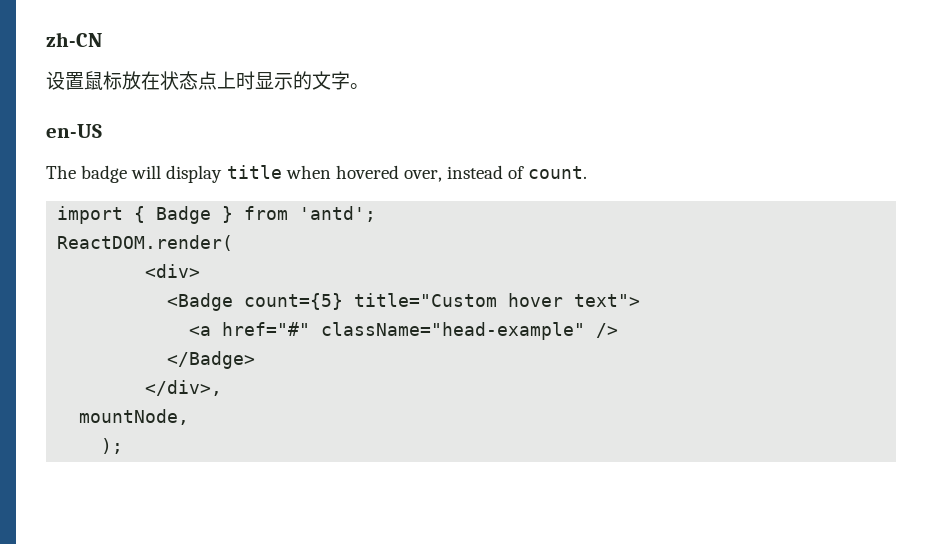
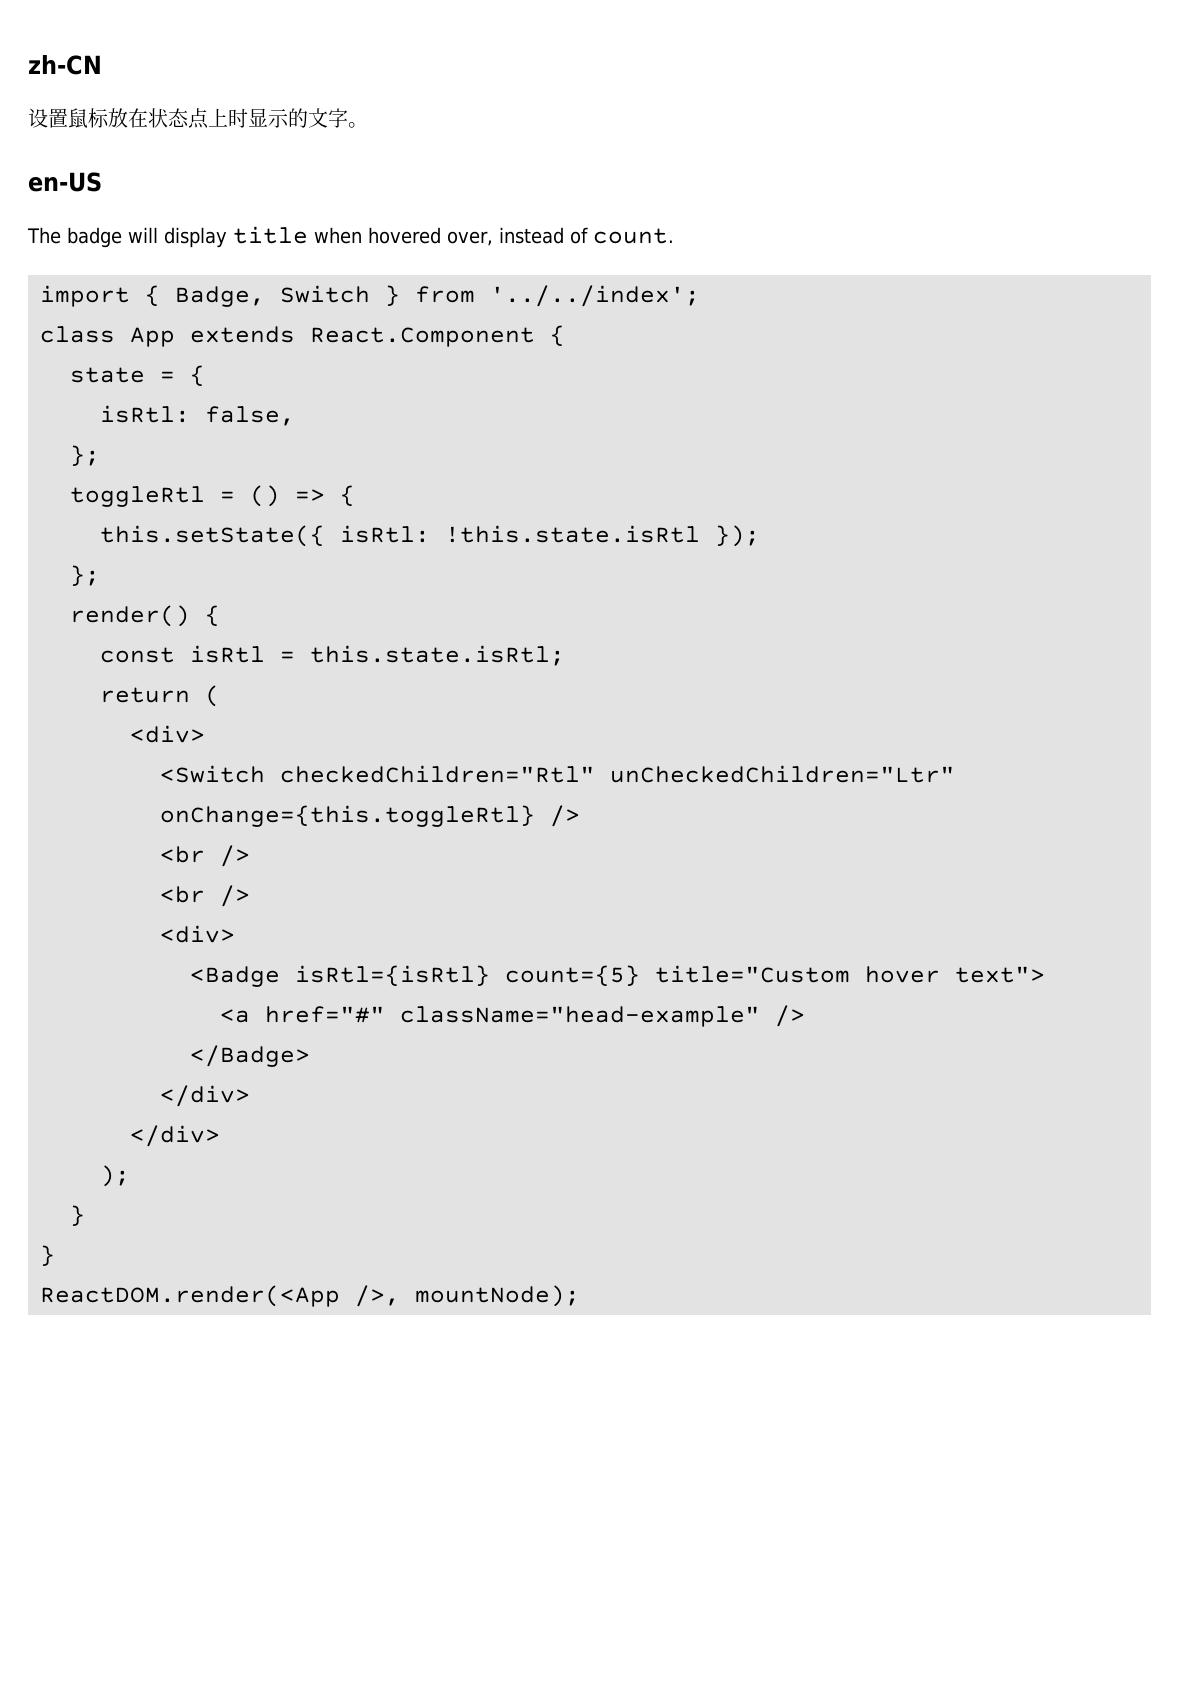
- import { Badge } from 'antd';
- ReactDOM.render(
+ import { Badge, Switch } from '../../index';
+ class App extends React.Component {
+ state = {
+ isRtl: false,
+ };
+ toggleRtl = () => {
+ this.setState({ isRtl: !this.state.isRtl });
+ };
+ render() {
+ const isRtl = this.state.isRtl;
+ return (
+ <div>
+ <Switch checkedChildren="Rtl" unCheckedChildren="Ltr" onChange={this.toggleRtl} />
+ <br />
+ <br />
- <Badge count={5} title="Custom hover text">
+ <Badge isRtl={isRtl} count={5} title="Custom hover text">
  </Badge>
- </div>,
- mountNode,
+ </div>
+ </div>
  );
+ }
+ }
+ ReactDOM.render(<App />, mountNode);

